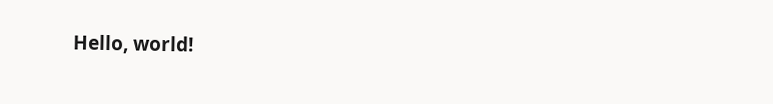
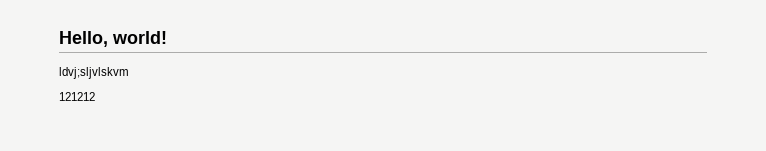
+ ldvj;sljvlskvm
+ 121212

